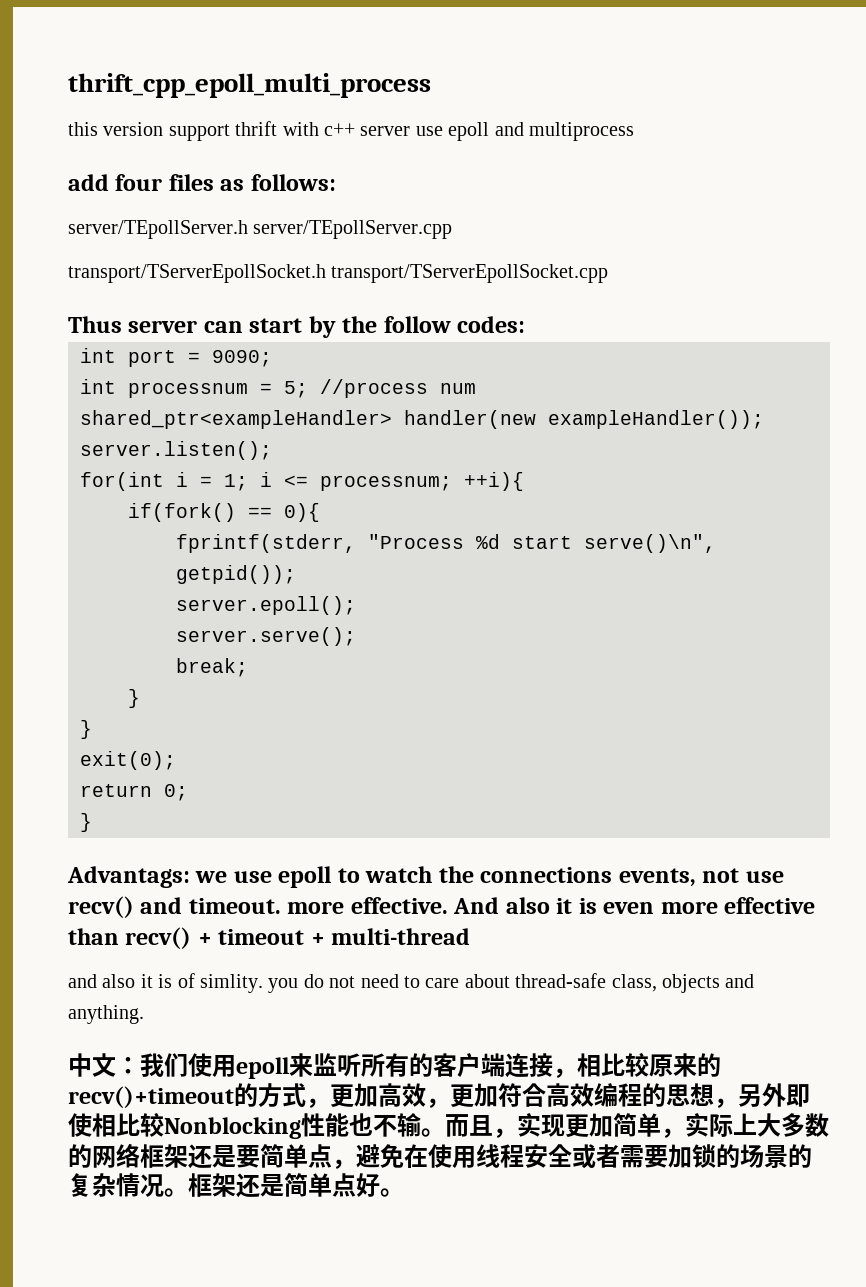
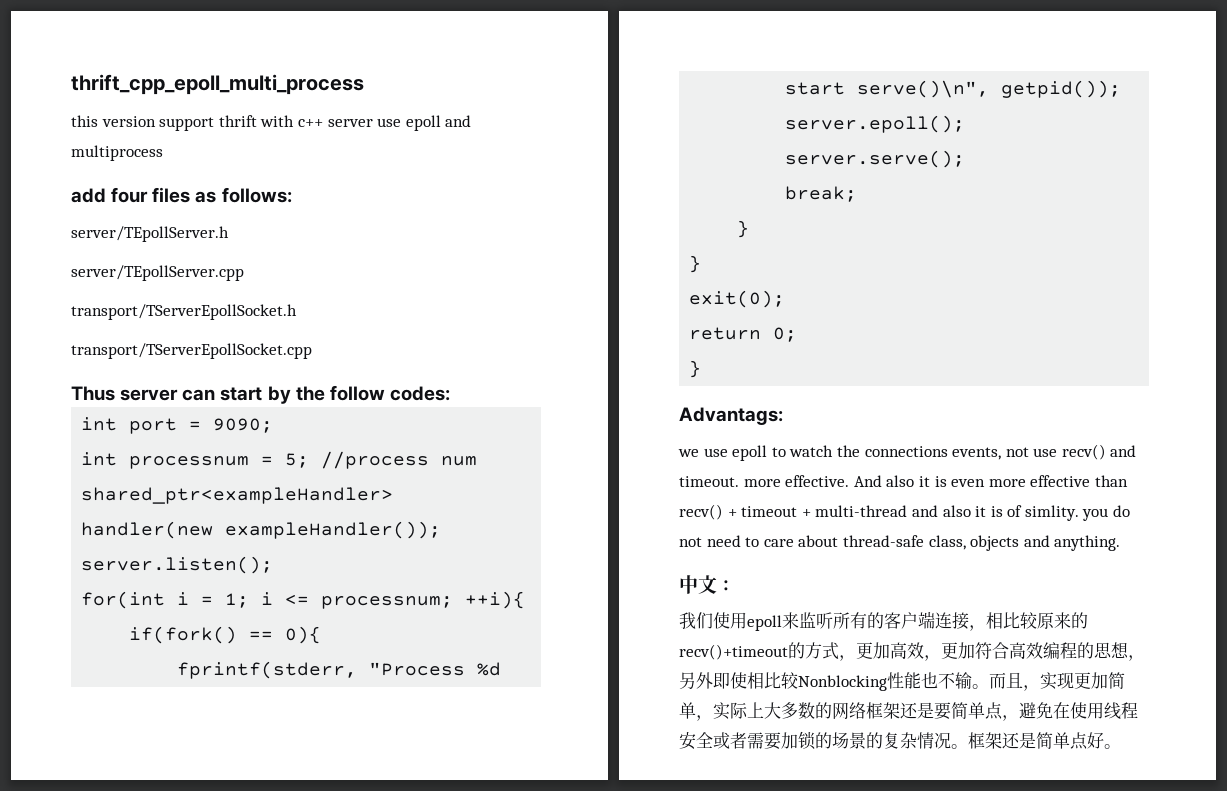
- server/TEpollServer.h server/TEpollServer.cpp
+ server/TEpollServer.h
+ server/TEpollServer.cpp
- transport/TServerEpollSocket.h transport/TServerEpollSocket.cpp
+ transport/TServerEpollSocket.h
+ transport/TServerEpollSocket.cpp
- Advantags: we use epoll to watch the connections events, not use recv() and timeout. more effective.
+ Advantags:
+ we use epoll to watch the connections events, not use recv() and timeout. more effective.
- And also it is even more effective than recv() + timeout + multi-thread
- and also it is of simlity. you do not need to care about thread-safe class, objects and anything.
+ And also it is even more effective than recv() + timeout + multi-thread and also it is of simlity. you do not need to care about thread-safe class, objects and anything.
- 中文：我们使用epoll来监听所有的客户端连接，相比较原来的recv()+timeout的方式，更加高效，更加符合高效编程的思想，另外即使相比较Nonblocking性能也不输。
+ 中文：
+ 我们使用epoll来监听所有的客户端连接，相比较原来的recv()+timeout的方式，更加高效，更加符合高效编程的思想，另外即使相比较Nonblocking性能也不输。

